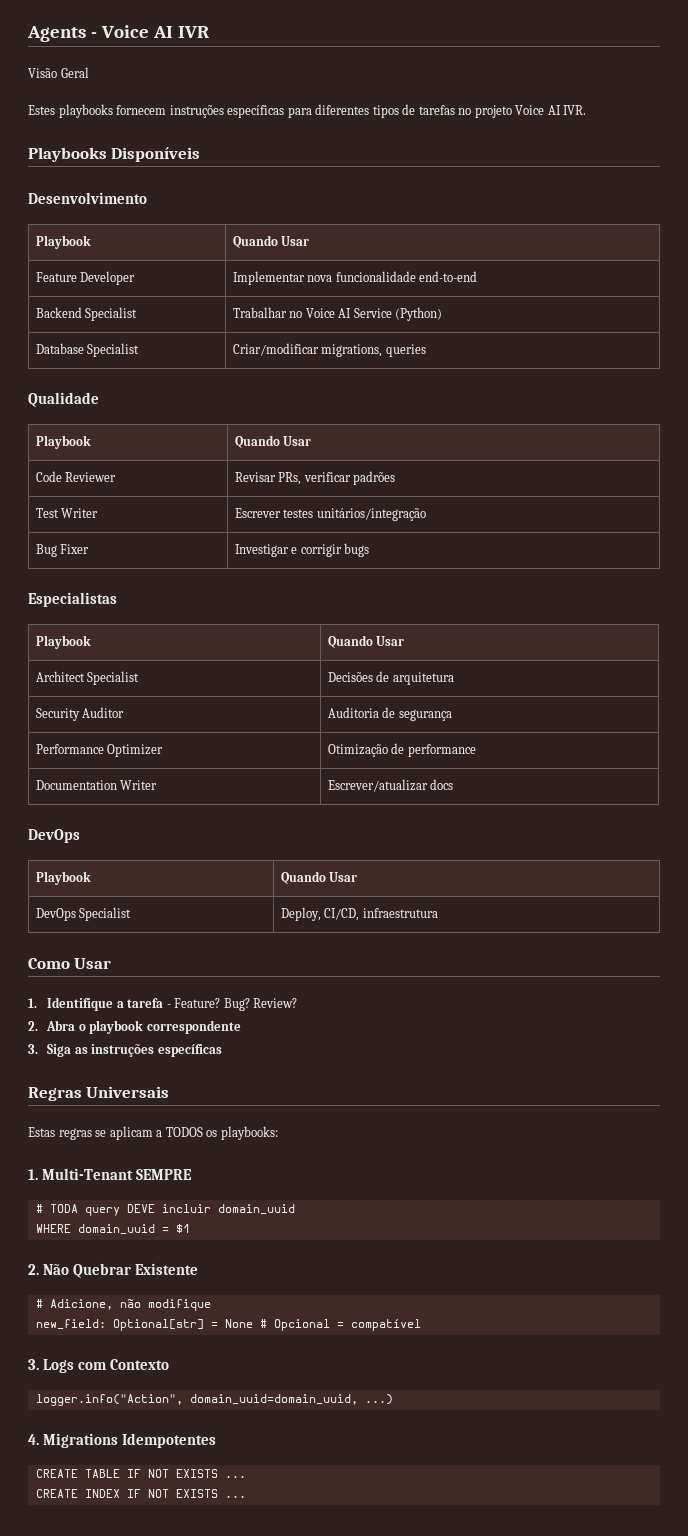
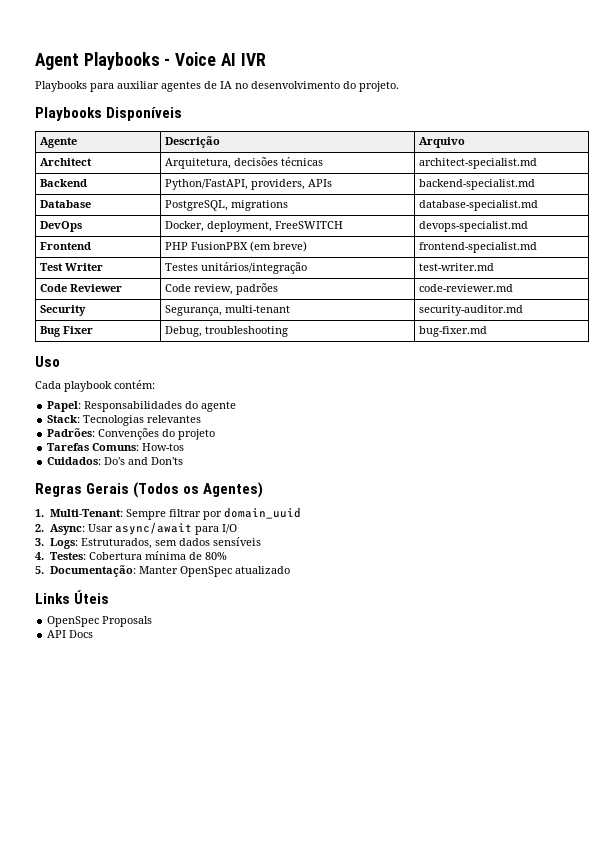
- Agents - Voice AI IVR
+ Agent Playbooks - Voice AI IVR
- Visão Geral
- Estes playbooks fornecem instruções específicas para diferentes tipos de tarefas no projeto Voice AI IVR.
+ Playbooks para auxiliar agentes de IA no desenvolvimento do projeto.
  Playbooks Disponíveis
- Desenvolvimento
- Playbook | Quando Usar
- Feature Developer | Implementar nova funcionalidade end-to-end
- Backend Specialist | Trabalhar no Voice AI Service (Python)
- Database Specialist | Criar/modificar migrations, queries
- Qualidade
- Playbook | Quando Usar
- Code Reviewer | Revisar PRs, verificar padrões
- Test Writer | Escrever testes unitários/integração
- Bug Fixer | Investigar e corrigir bugs
- Especialistas
- Playbook | Quando Usar
- Architect Specialist | Decisões de arquitetura
- Security Auditor | Auditoria de segurança
- Performance Optimizer | Otimização de performance
- Documentation Writer | Escrever/atualizar docs
- DevOps
- Playbook | Quando Usar
- DevOps Specialist | Deploy, CI/CD, infraestrutura
- Como Usar
- 1. Identifique a tarefa - Feature? Bug? Review?
- 2. Abra o playbook correspondente
- 3. Siga as instruções específicas
- Regras Universais
- Estas regras se aplicam a TODOS os playbooks:
- 1. Multi-Tenant SEMPRE
- # TODA query DEVE incluir domain_uuid
- WHERE domain_uuid = $1
- 2. Não Quebrar Existente
- # Adicione, não modifique
- new_field: Optional[str] = None # Opcional = compatível
- 3. Logs com Contexto
- logger.info("Action", domain_uuid=domain_uuid, ...)
- 4. Migrations Idempotentes
- CREATE TABLE IF NOT EXISTS ...
- CREATE INDEX IF NOT EXISTS ...
+ Agente | Descrição | Arquivo
+ Architect | Arquitetura, decisões técnicas | architect-specialist.md
+ Backend | Python/FastAPI, providers, APIs | backend-specialist.md
+ Database | PostgreSQL, migrations | database-specialist.md
+ DevOps | Docker, deployment, FreeSWITCH | devops-specialist.md
+ Frontend | PHP FusionPBX (em breve) | frontend-specialist.md
+ Test Writer | Testes unitários/integração | test-writer.md
+ Code Reviewer | Code review, padrões | code-reviewer.md
+ Security | Segurança, multi-tenant | security-auditor.md
+ Bug Fixer | Debug, troubleshooting | bug-fixer.md
+ Uso
+ Cada playbook contém:
+ Papel: Responsabilidades do agente
+ Stack: Tecnologias relevantes
+ Padrões: Convenções do projeto
+ Tarefas Comuns: How-tos
+ Cuidados: Do's and Don'ts
+ Regras Gerais (Todos os Agentes)
+ 1. Multi-Tenant: Sempre filtrar por domain_uuid
+ 2. Async: Usar async/await para I/O
+ 3. Logs: Estruturados, sem dados sensíveis
+ 4. Testes: Cobertura mínima de 80%
+ 5. Documentação: Manter OpenSpec atualizado
+ Links Úteis
+ OpenSpec Proposals
+ API Docs

